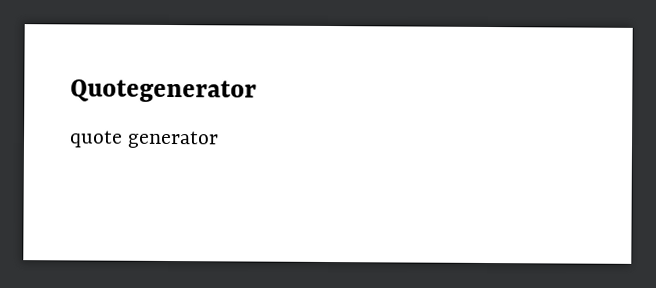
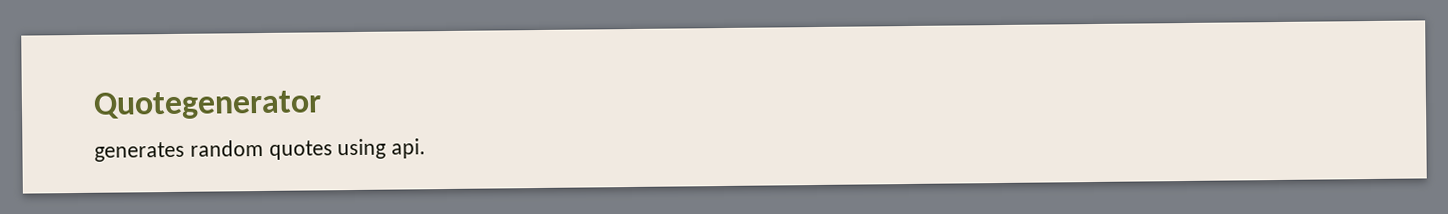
- quote generator
+ generates random quotes using api.

